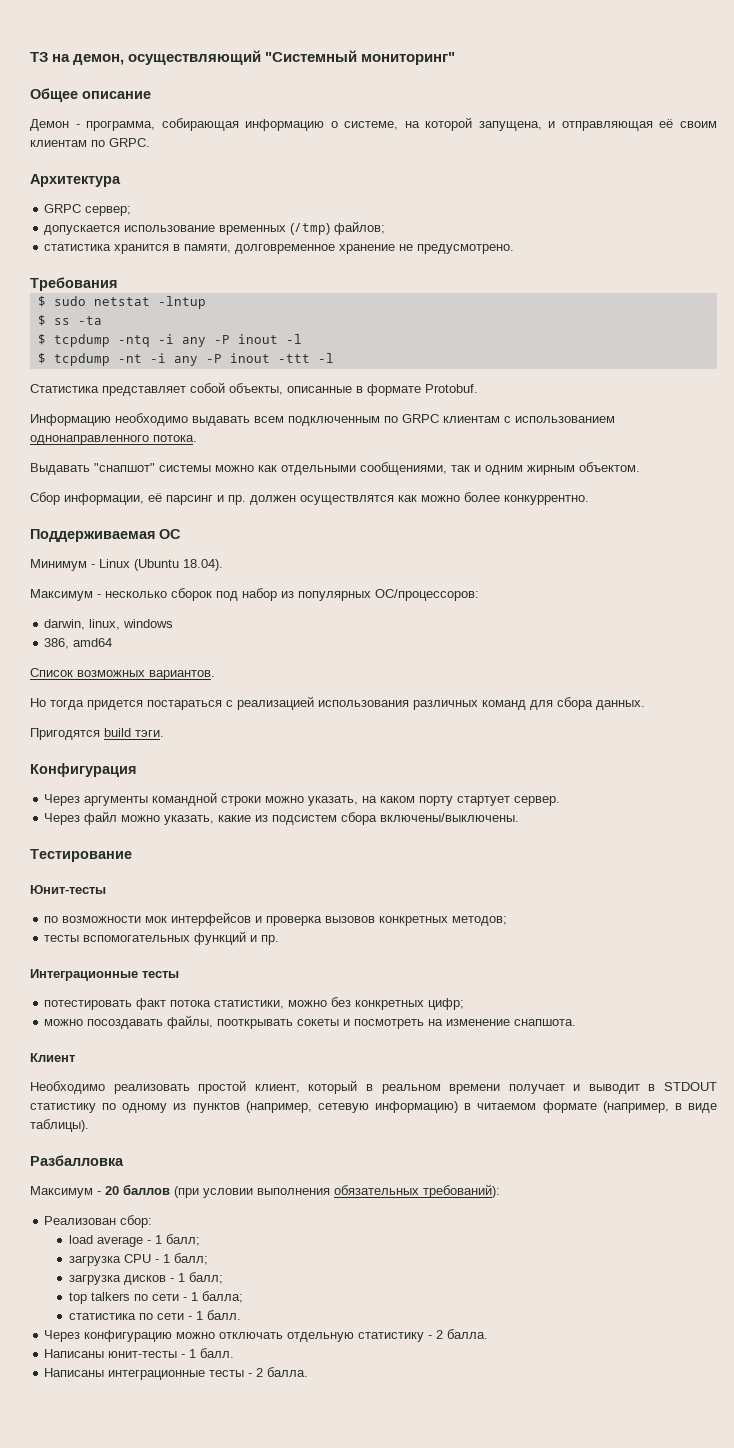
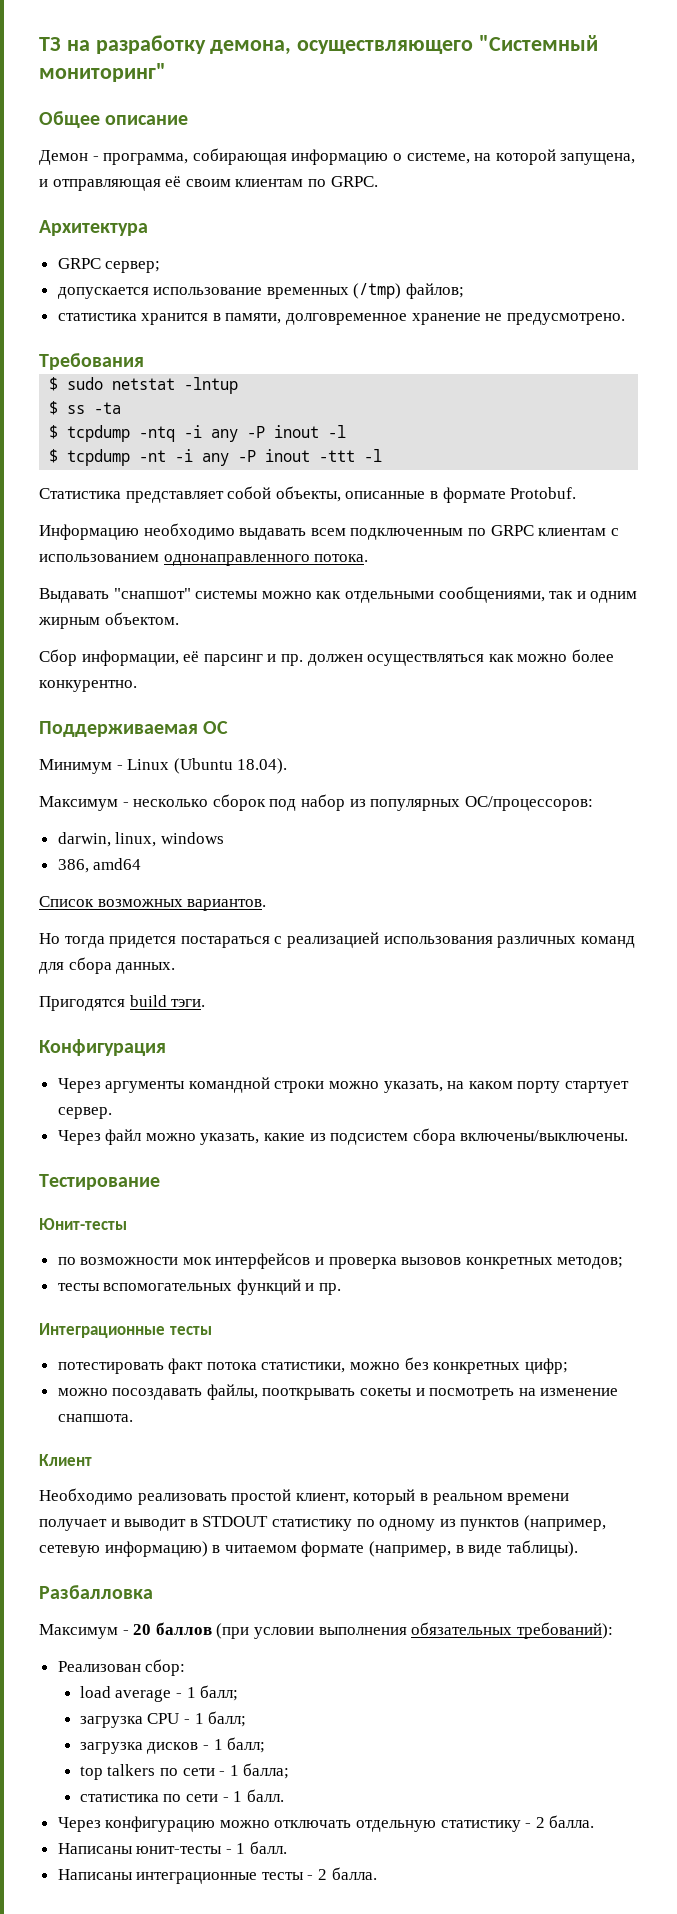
- ТЗ на демон, осуществляющий "Системный мониторинг"
+ ТЗ на разработку демона, осуществляющего "Системный мониторинг"
- Сбор информации, её парсинг и пр. должен осуществлятся как можно более конкуррентно.
+ Сбор информации, её парсинг и пр. должен осуществляться как можно более конкурентно.

